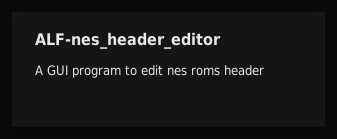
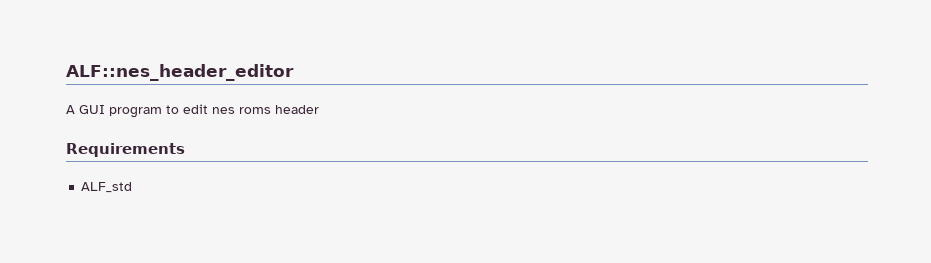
- ALF-nes_header_editor
+ ALF::nes_header_editor
+ Requirements
+ ALF_std

